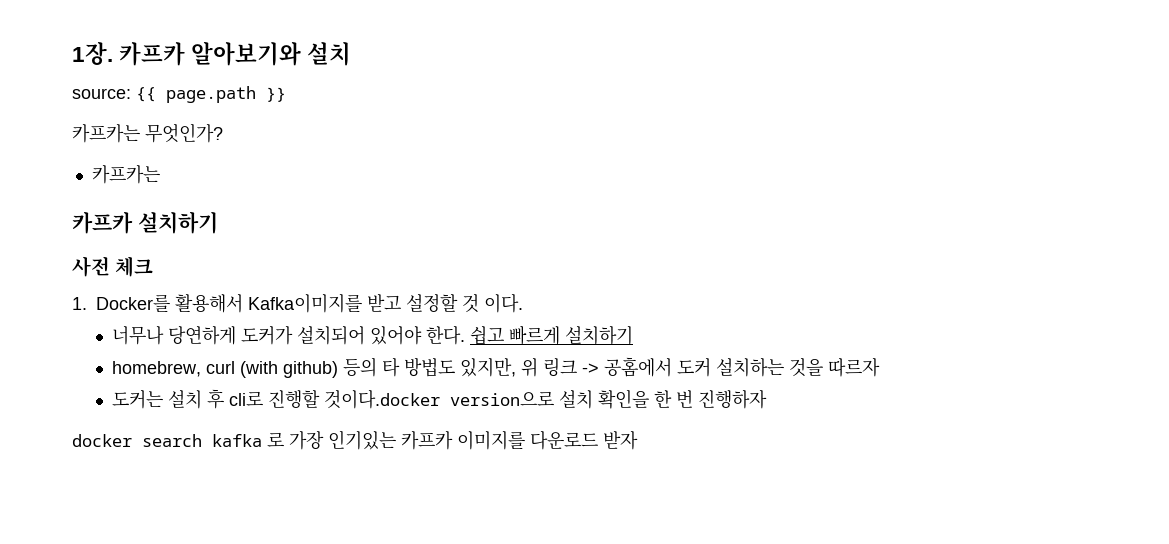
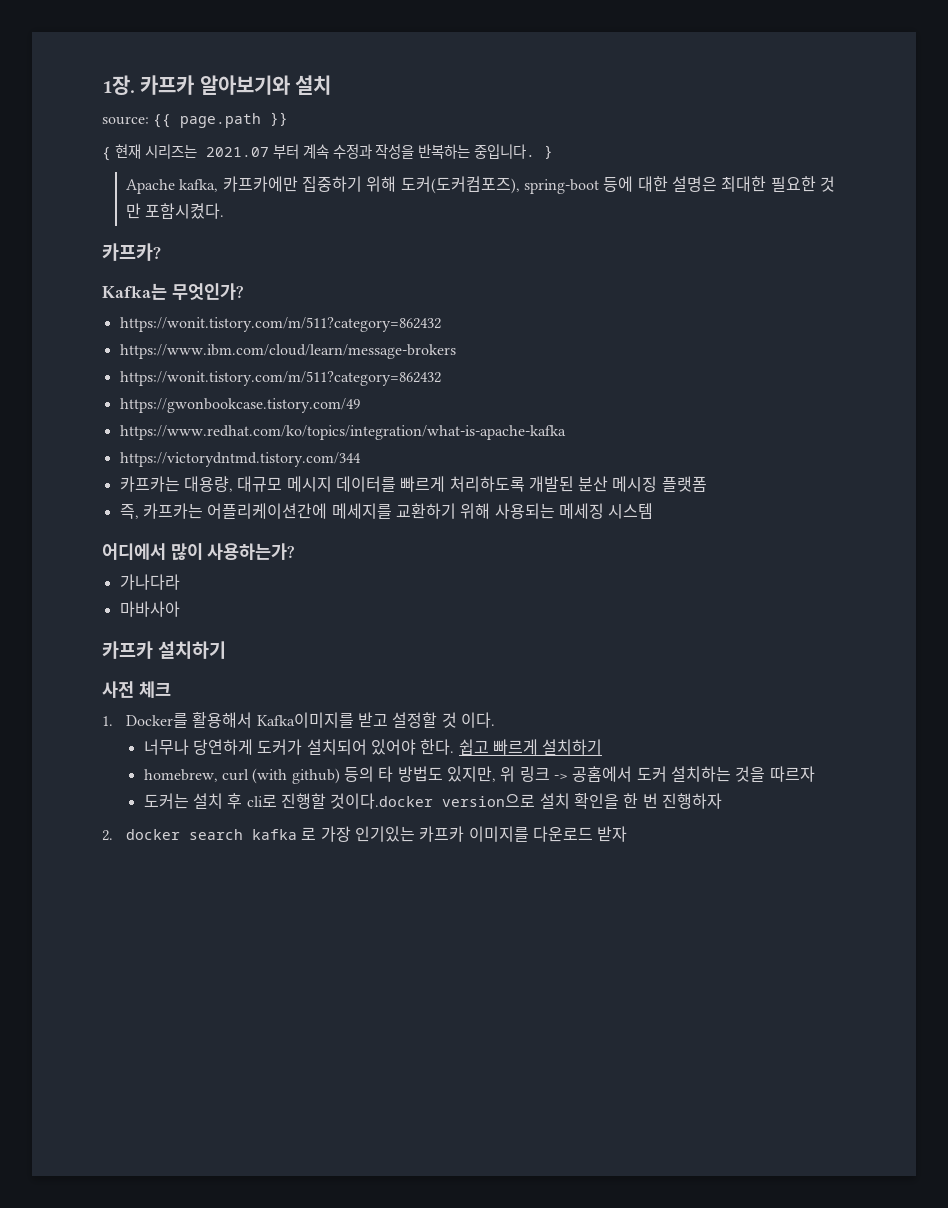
- 카프카는 무엇인가?
- 카프카는
+ { 현재 시리즈는 2021.07 부터 계속 수정과 작성을 반복하는 중입니다. }
+ Apache kafka, 카프카에만 집중하기 위해 도커(도커컴포즈), spring-boot 등에 대한 설명은 최대한 필요한 것 만 포함시켰다.
+ 카프카?
+ Kafka는 무엇인가?
+ https://wonit.tistory.com/m/511?category=862432
+ https://www.ibm.com/cloud/learn/message-brokers
+ https://wonit.tistory.com/m/511?category=862432
+ https://gwonbookcase.tistory.com/49
+ https://www.redhat.com/ko/topics/integration/what-is-apache-kafka
+ https://victorydntmd.tistory.com/344
+ 카프카는 대용량, 대규모 메시지 데이터를 빠르게 처리하도록 개발된 분산 메시징 플랫폼
+ 즉, 카프카는 어플리케이션간에 메세지를 교환하기 위해 사용되는 메세징 시스템
+ 어디에서 많이 사용하는가?
+ 가나다라
+ 마바사아
- docker search kafka 로 가장 인기있는 카프카 이미지를 다운로드 받자
+ 2. docker search kafka 로 가장 인기있는 카프카 이미지를 다운로드 받자

